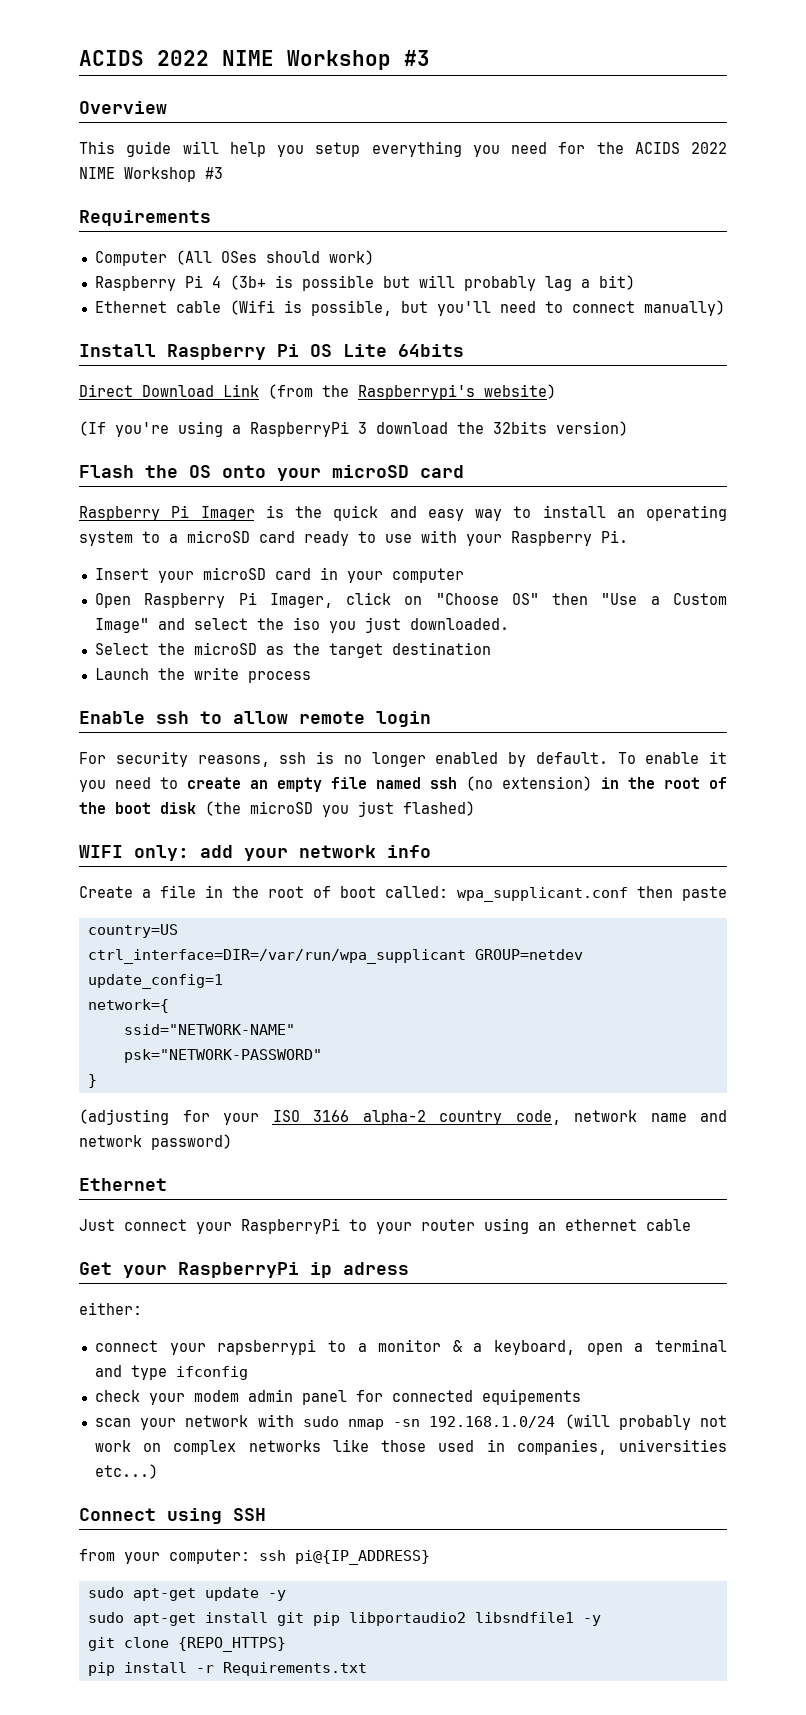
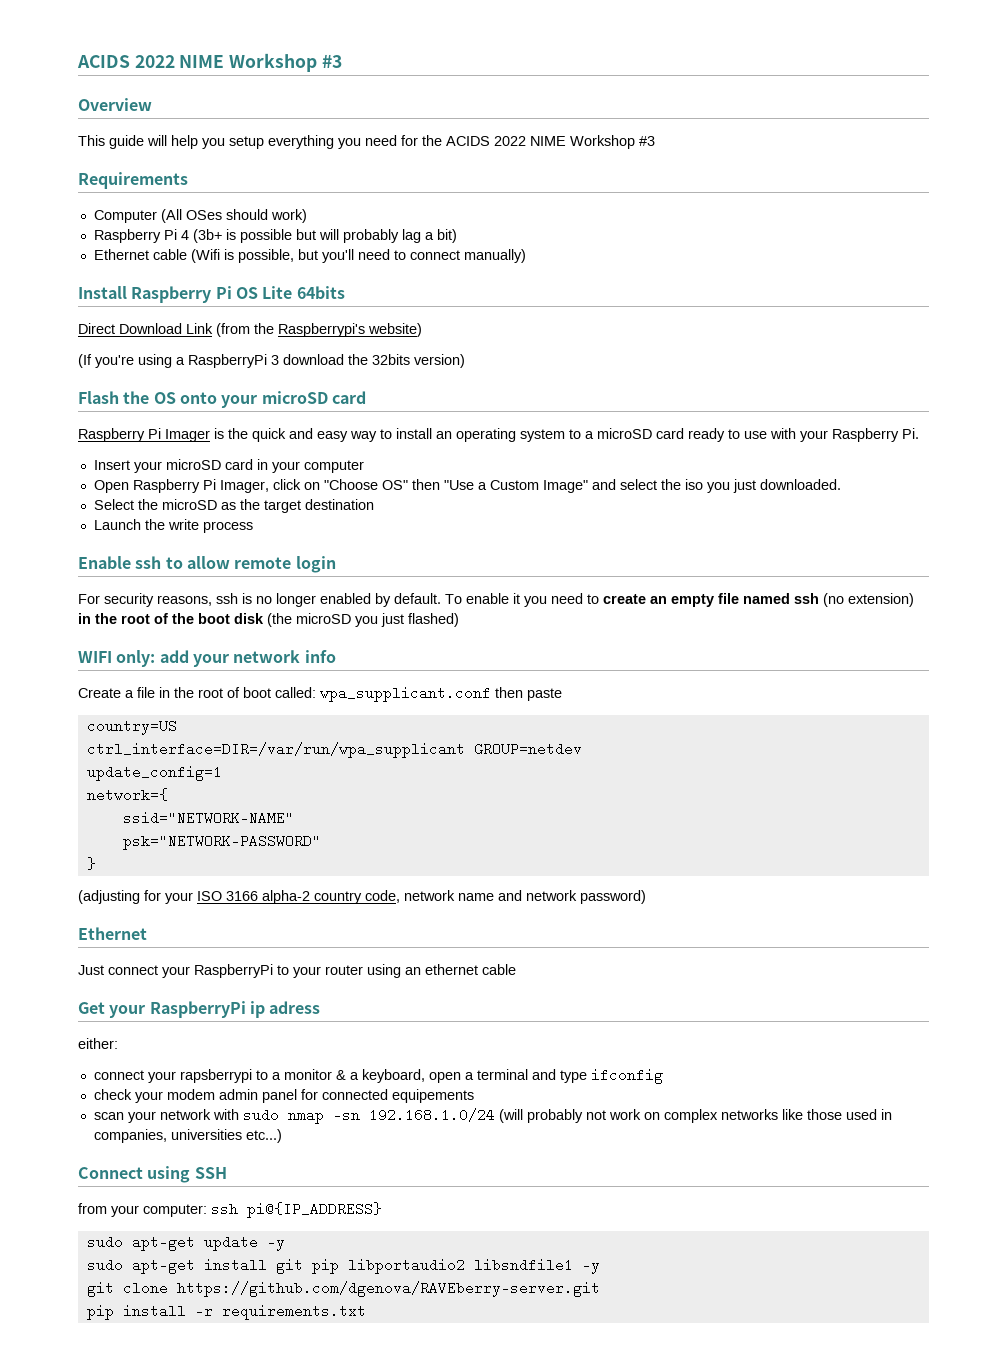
- git clone {REPO_HTTPS}
+ git clone https://github.com/dgenova/RAVEberry-server.git
- pip install -r Requirements.txt
+ pip install -r requirements.txt

